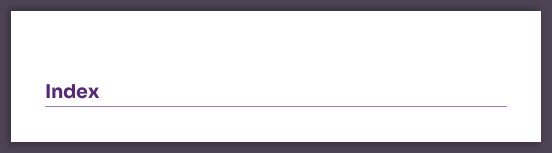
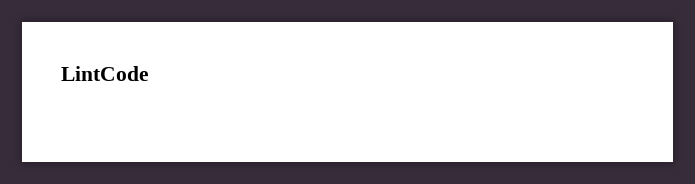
- Index
+ LintCode

